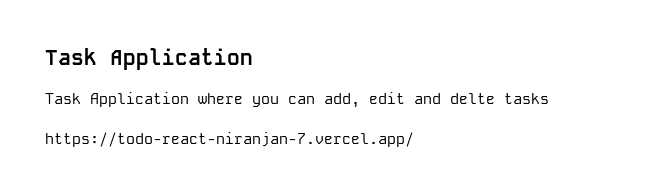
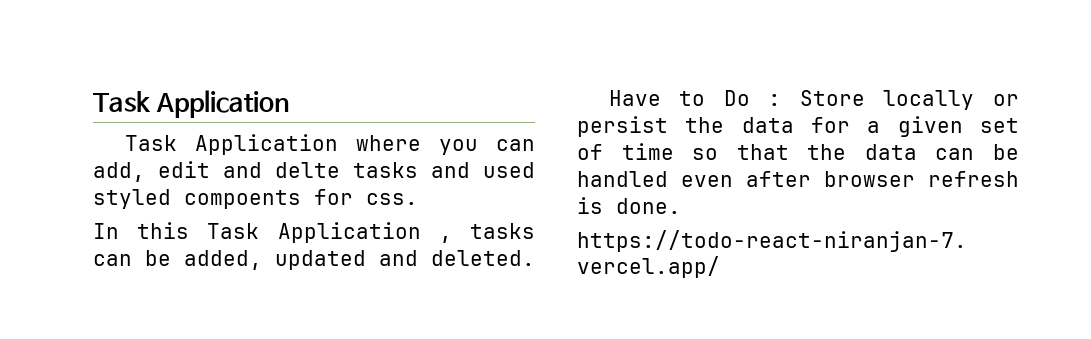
- Task Application where you can add, edit and delte tasks
+ Task Application where you can add, edit and delte tasks and used styled compoents for css.
+ In this Task Application , tasks can be added, updated and deleted.
+ Have to Do : Store locally or persist the data for a given set of time so that the data can be handled even after browser refresh is done.

